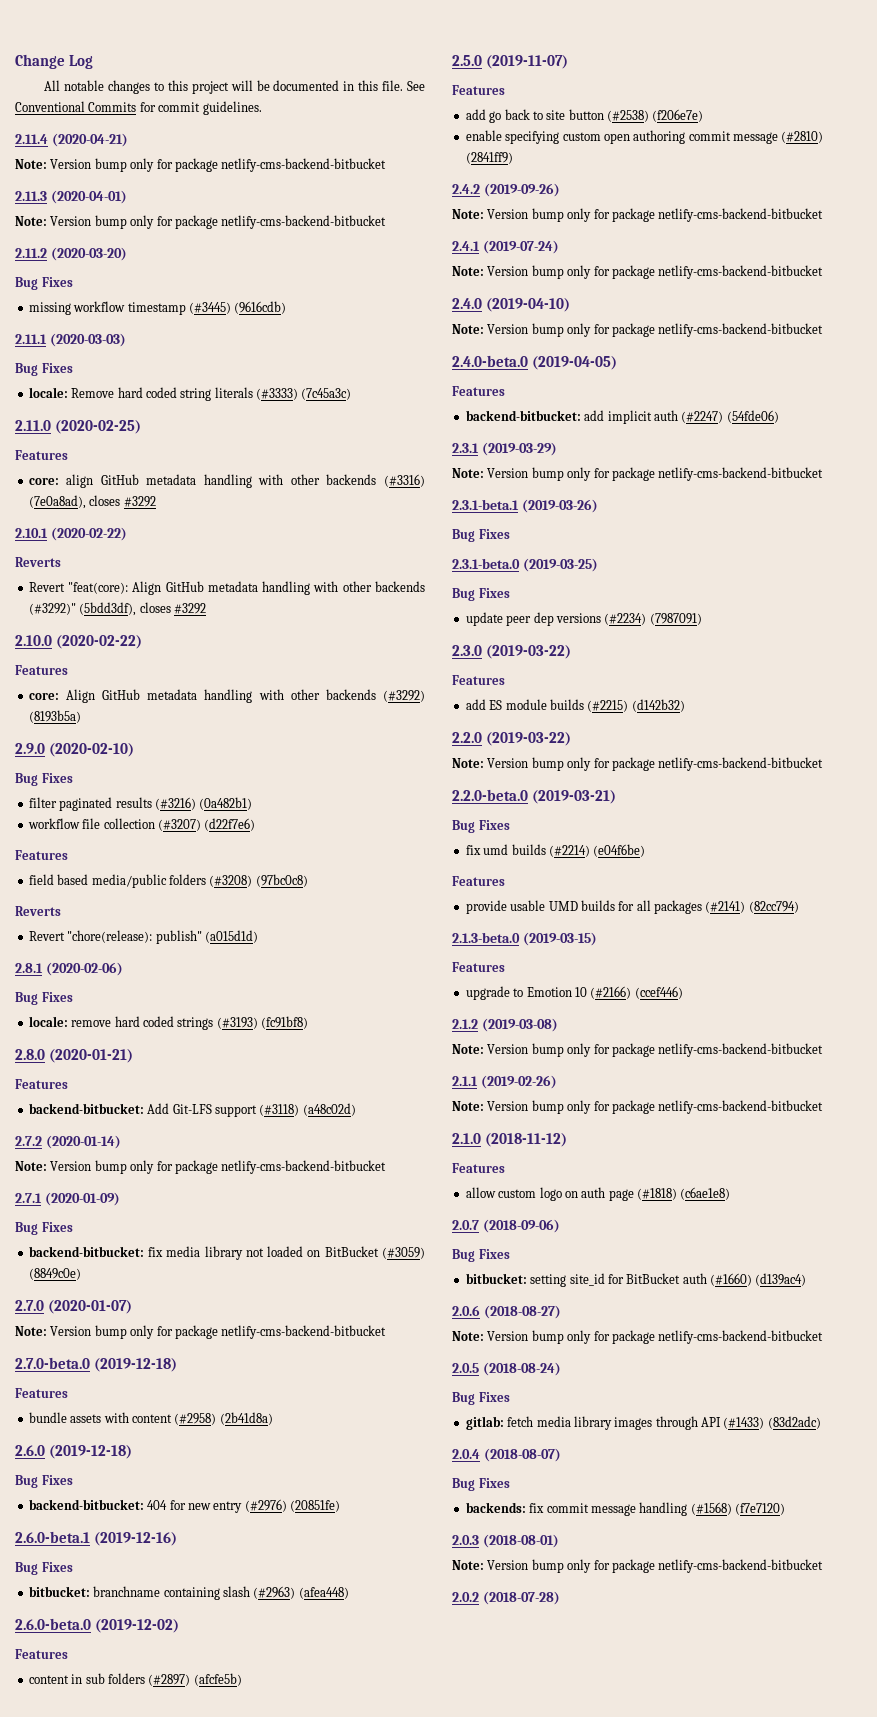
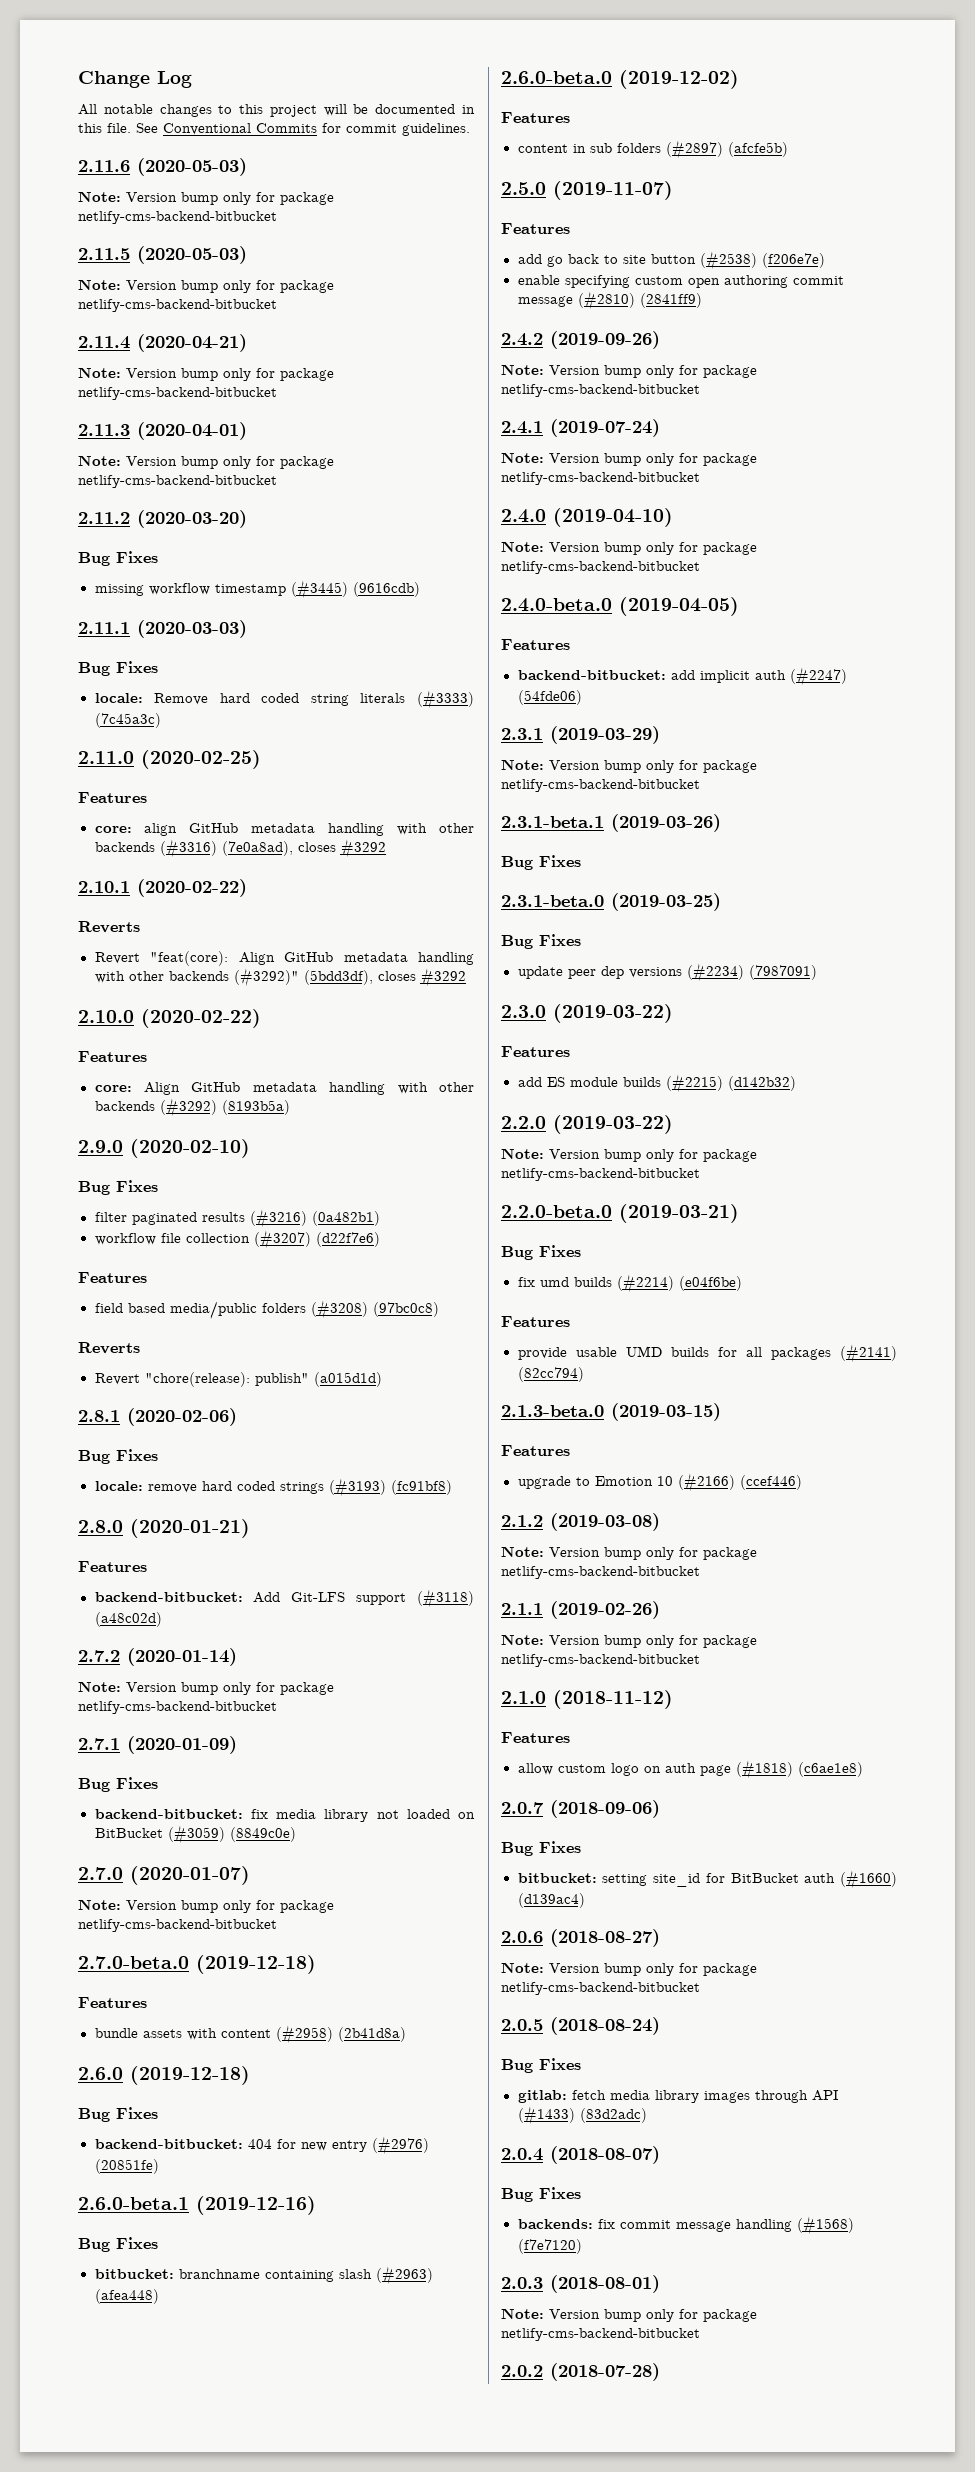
+ 2.11.6 (2020-05-03)
+ Note: Version bump only for package netlify-cms-backend-bitbucket
+ 2.11.5 (2020-05-03)
+ Note: Version bump only for package netlify-cms-backend-bitbucket

